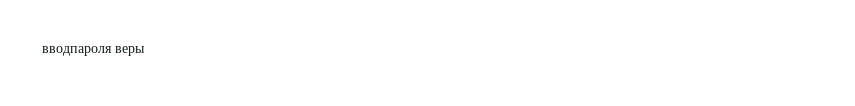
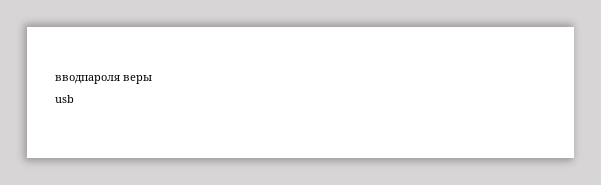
+ usb

